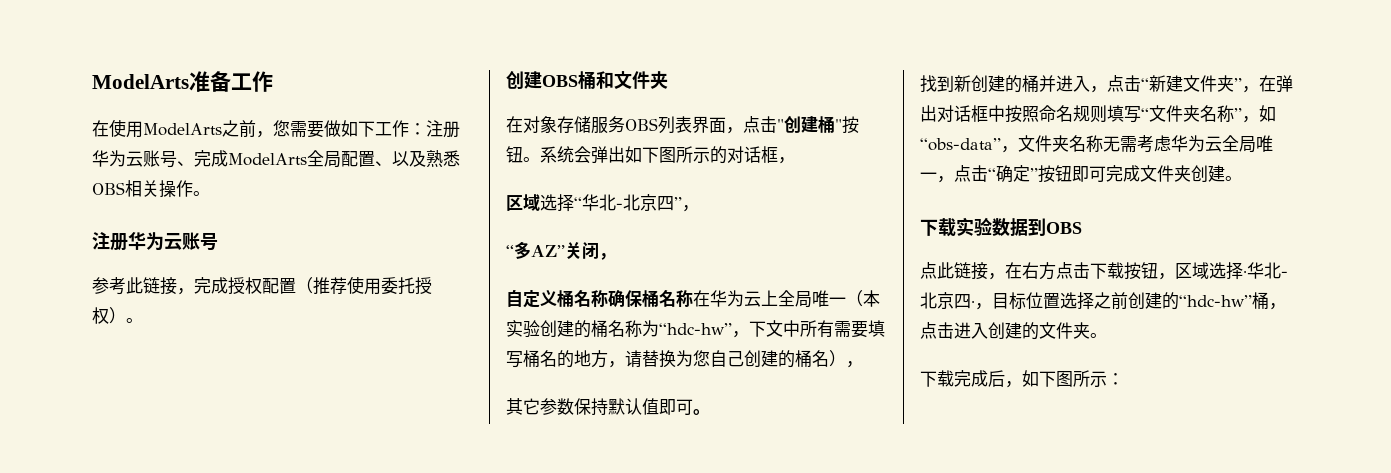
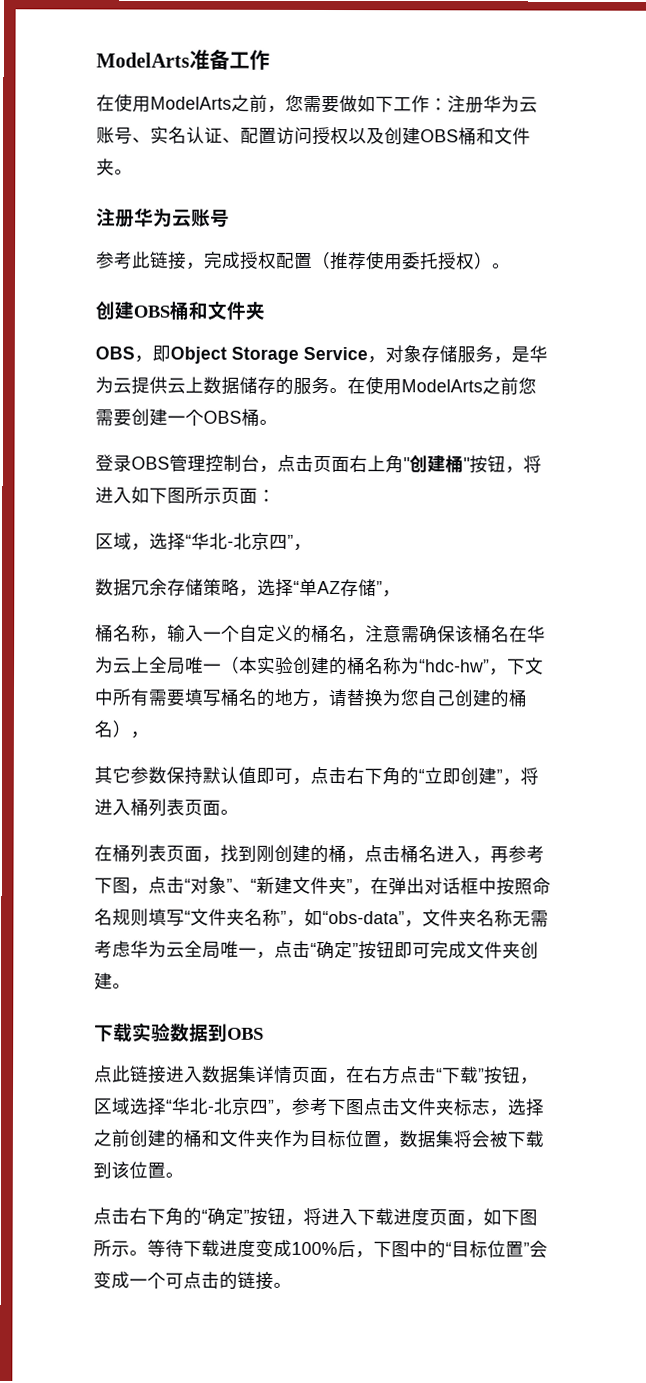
- 在使用ModelArts之前，您需要做如下工作：注册华为云账号、完成ModelArts全局配置、以及熟悉OBS相关操作。
+ 在使用ModelArts之前，您需要做如下工作：注册华为云账号、实名认证、配置访问授权以及创建OBS桶和文件夹。
- 在对象存储服务OBS列表界面，点击"创建桶"按钮。系统会弹出如下图所示的对话框，
- 区域选择“华北-北京四”，
+ OBS，即Object Storage Service，对象存储服务，是华为云提供云上数据储存的服务。在使用ModelArts之前您需要创建一个OBS桶。
+ 登录OBS管理控制台，点击页面右上角"创建桶"按钮，将进入如下图所示页面：
+ 区域，选择“华北-北京四”，
- “多AZ”关闭，
- 自定义桶名称确保桶名称在华为云上全局唯一（本实验创建的桶名称为“hdc-hw”，下文中所有需要填写桶名的地方，请替换为您自己创建的桶名），
+ 数据冗余存储策略，选择“单AZ存储”，
+ 桶名称，输入一个自定义的桶名，注意需确保该桶名在华为云上全局唯一（本实验创建的桶名称为“hdc-hw”，下文中所有需要填写桶名的地方，请替换为您自己创建的桶名），
- 其它参数保持默认值即可。
- 找到新创建的桶并进入，点击“新建文件夹”，在弹出对话框中按照命名规则填写“文件夹名称”，如“obs-data”，文件夹名称无需考虑华为云全局唯一，点击“确定”按钮即可完成文件夹创建。
+ 其它参数保持默认值即可，点击右下角的“立即创建”，将进入桶列表页面。
+ 在桶列表页面，找到刚创建的桶，点击桶名进入，再参考下图，点击“对象”、“新建文件夹”，在弹出对话框中按照命名规则填写“文件夹名称”，如“obs-data”，文件夹名称无需考虑华为云全局唯一，点击“确定”按钮即可完成文件夹创建。
- 点此链接，在右方点击下载按钮，区域选择·华北-北京四·，目标位置选择之前创建的“hdc-hw”桶，点击进入创建的文件夹。
- 下载完成后，如下图所示：
+ 点此链接进入数据集详情页面，在右方点击“下载”按钮，区域选择“华北-北京四”，参考下图点击文件夹标志，选择之前创建的桶和文件夹作为目标位置，数据集将会被下载到该位置。
+ 点击右下角的“确定”按钮，将进入下载进度页面，如下图所示。等待下载进度变成100%后，下图中的“目标位置”会变成一个可点击的链接。

